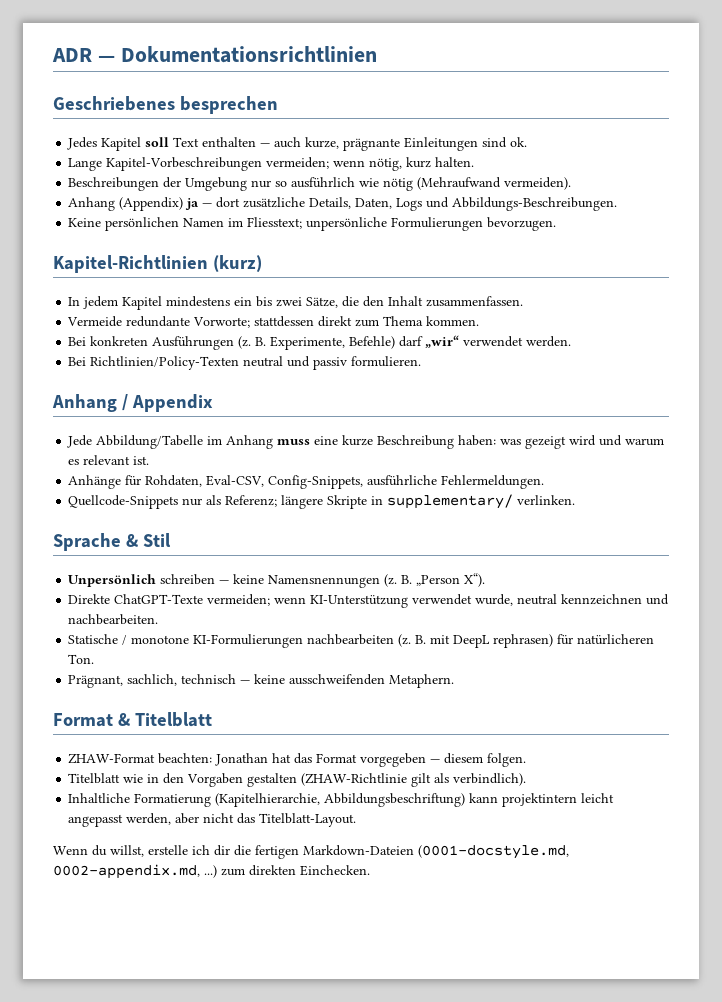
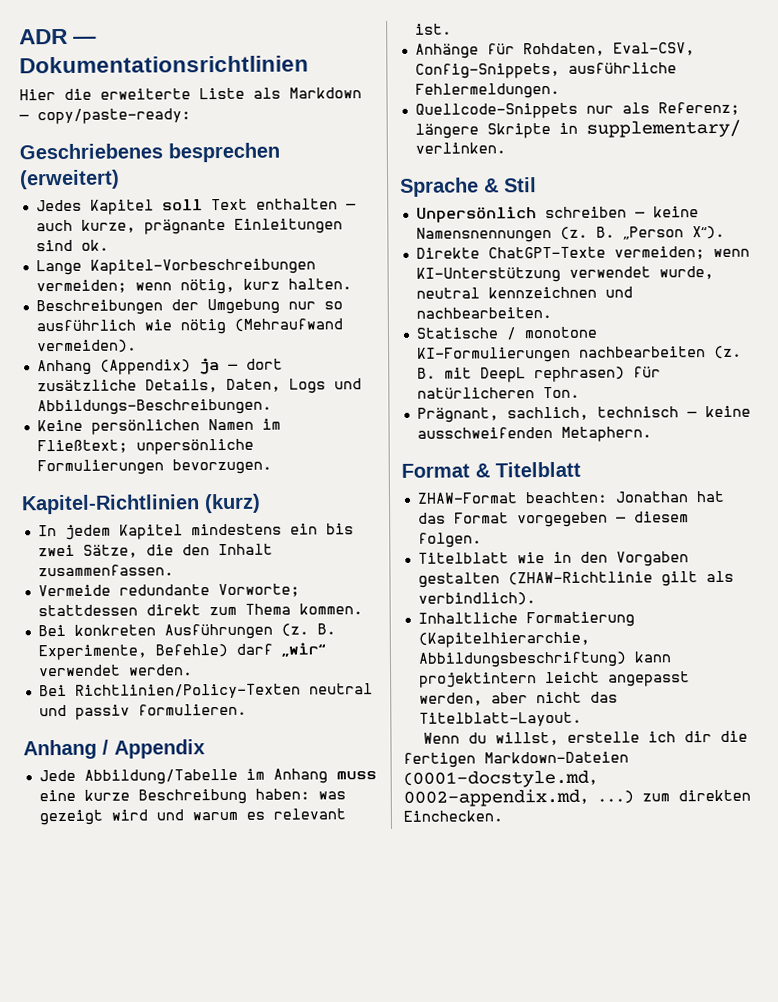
+ Hier die erweiterte Liste als Markdown — copy/paste-ready:
- Geschriebenes besprechen
+ Geschriebenes besprechen (erweitert)
- Keine persönlichen Namen im Fliesstext; unpersönliche Formulierungen bevorzugen.
+ Keine persönlichen Namen im Fließtext; unpersönliche Formulierungen bevorzugen.

